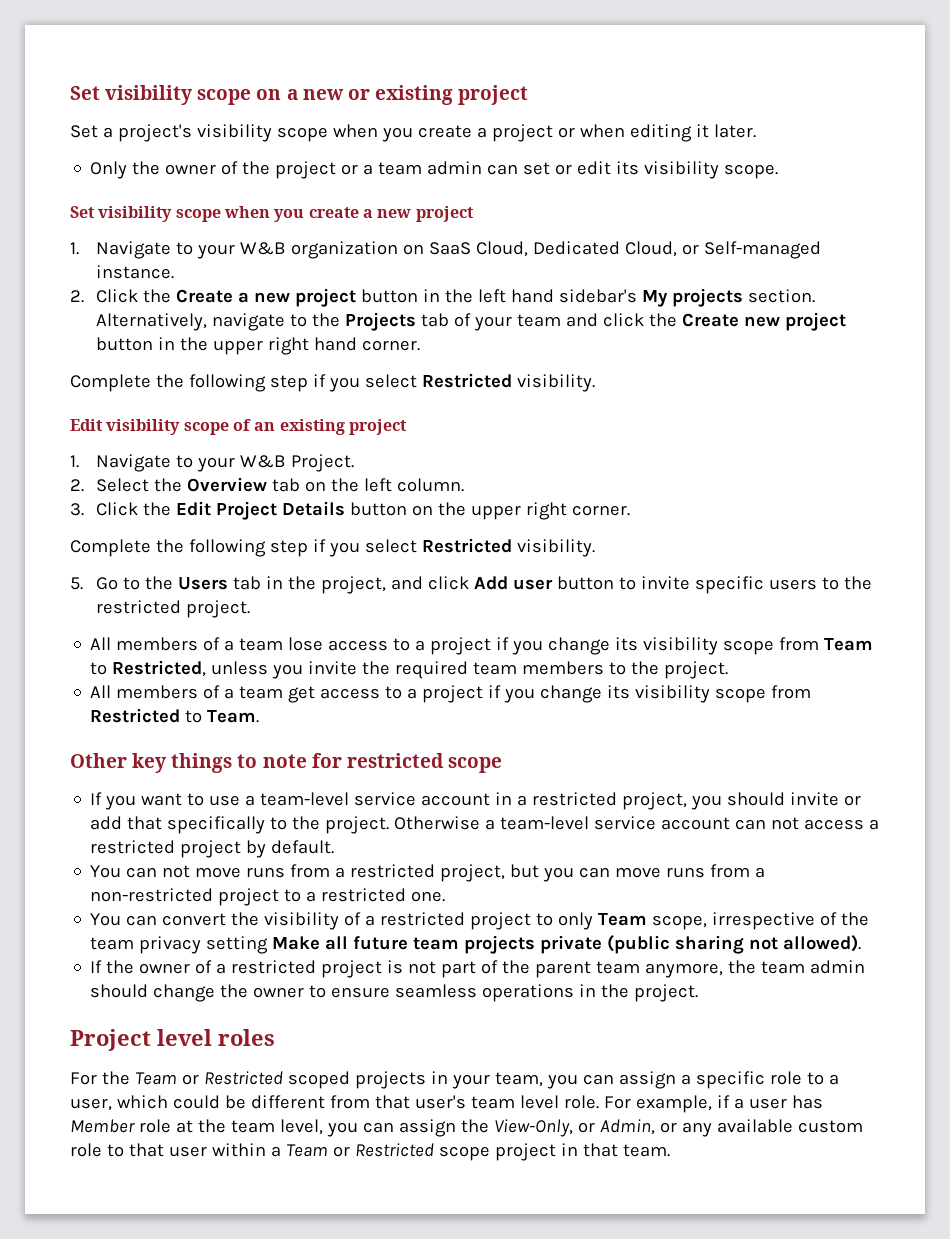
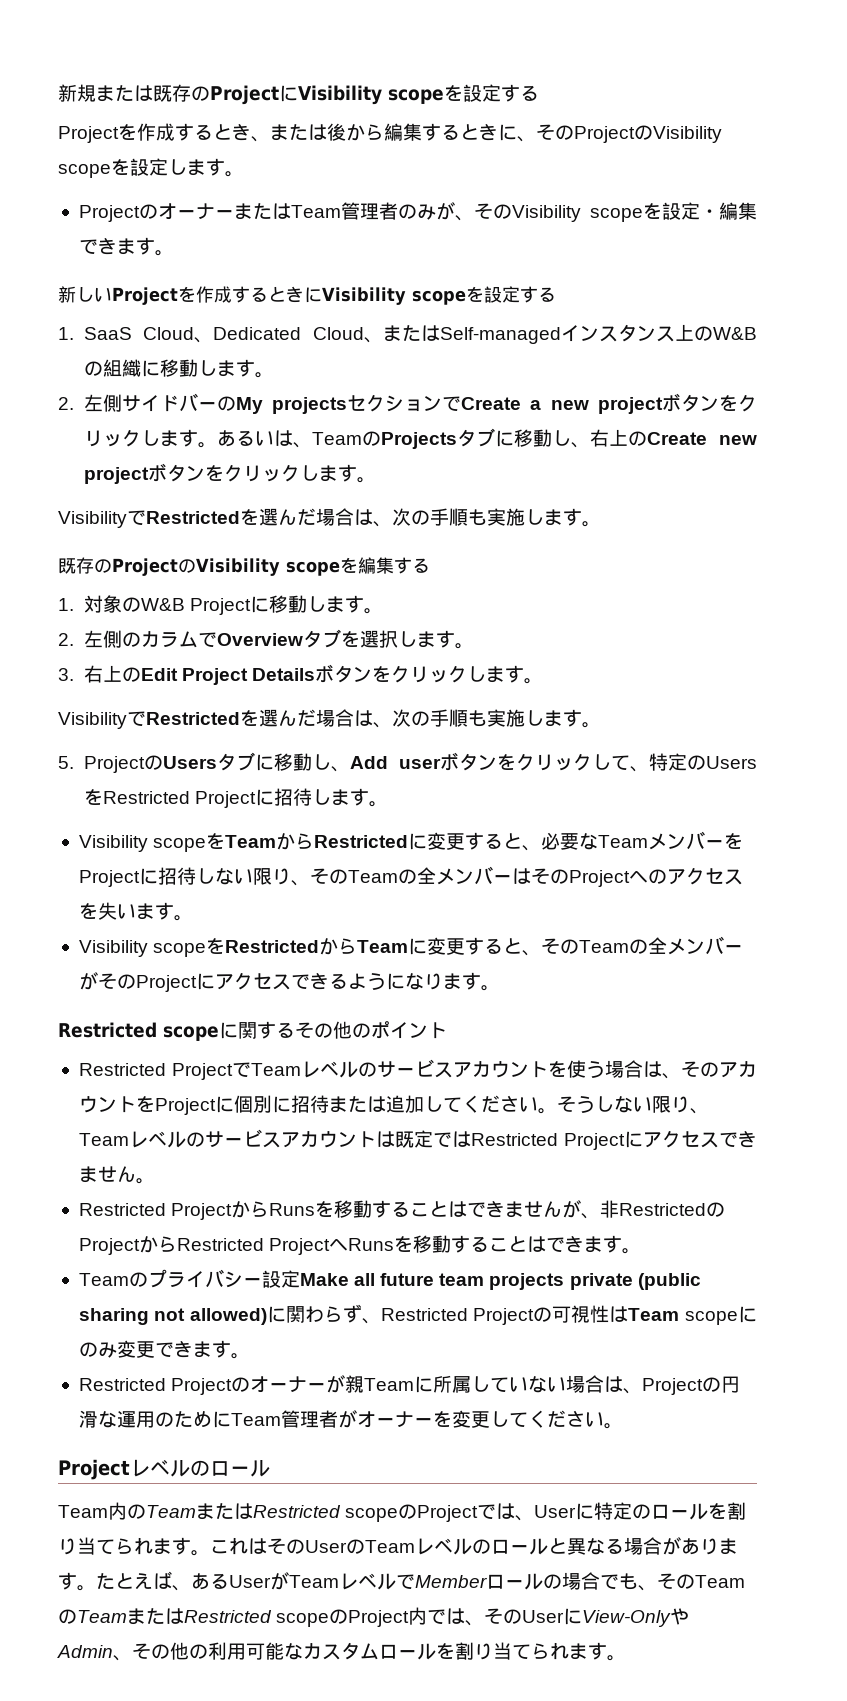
- Set visibility scope on a new or existing project
- Set a project's visibility scope when you create a project or when editing it later.
- Only the owner of the project or a team admin can set or edit its visibility scope.
- Set visibility scope when you create a new project
- 1. Navigate to your W&B organization on SaaS Cloud, Dedicated Cloud, or Self-managed instance.
- 2. Click the Create a new project button in the left hand sidebar's My projects section. Alternatively, navigate to the Projects tab of your team and click the Create new project button in the upper right hand corner.
- Complete the following step if you select Restricted visibility.
- Edit visibility scope of an existing project
- 1. Navigate to your W&B Project.
- 2. Select the Overview tab on the left column.
+ 新規または既存のProjectにVisibility scopeを設定する
+ Projectを作成するとき、または後から編集するときに、そのProjectのVisibility scopeを設定します。
+ ProjectのオーナーまたはTeam管理者のみが、そのVisibility scopeを設定・編集できます。
+ 新しいProjectを作成するときにVisibility scopeを設定する
+ 1. SaaS Cloud、Dedicated Cloud、またはSelf-managedインスタンス上のW&Bの組織に移動します。
+ 2.左側サイドバーのMy projectsセクションでCreate a new projectボタンをクリックします。あるいは、TeamのProjectsタブに移動し、右上のCreate new projectボタンをクリックします。
+ VisibilityでRestrictedを選んだ場合は、次の手順も実施します。
+ 既存のProjectのVisibility scopeを編集する
+ 1.対象のW&B Projectに移動します。
+ 2.左側のカラムでOverviewタブを選択します。
- 3. Click the Edit Project Details button on the upper right corner.
- Complete the following step if you select Restricted visibility.
- 5. Go to the Users tab in the project, and click Add user button to invite specific users to the restricted project.
- All members of a team lose access to a project if you change its visibility scope from Team to Restricted, unless you invite the required team members to the project.
- All members of a team get access to a project if you change its visibility scope from Restricted to Team.
- Other key things to note for restricted scope
- If you want to use a team-level service account in a restricted project, you should invite or add that specifically to the project. Otherwise a team-level service account can not access a restricted project by default.
- You can not move runs from a restricted project, but you can move runs from a non-restricted project to a restricted one.
- You can convert the visibility of a restricted project to only Team scope, irrespective of the team privacy setting Make all future team projects private (public sharing not allowed).
- If the owner of a restricted project is not part of the parent team anymore, the team admin should change the owner to ensure seamless operations in the project.
- Project level roles
- For the Team or Restricted scoped projects in your team, you can assign a specific role to a user, which could be different from that user's team level role. For example, if a user has Member role at the team level, you can assign the View-Only, or Admin, or any available custom role to that user within a Team or Restricted scope project in that team.
+ 3.右上のEdit Project Detailsボタンをクリックします。
+ VisibilityでRestrictedを選んだ場合は、次の手順も実施します。
+ 5. ProjectのUsersタブに移動し、Add userボタンをクリックして、特定のUsersをRestricted Projectに招待します。
+ Visibility scopeをTeamからRestrictedに変更すると、必要なTeamメンバーをProjectに招待しない限り、そのTeamの全メンバーはそのProjectへのアクセスを失います。
+ Visibility scopeをRestrictedからTeamに変更すると、そのTeamの全メンバーがそのProjectにアクセスできるようになります。
+ Restricted scopeに関するその他のポイント
+ Restricted ProjectでTeamレベルのサービスアカウントを使う場合は、そのアカウントをProjectに個別に招待または追加してください。そうしない限り、Teamレベルのサービスアカウントは既定ではRestricted Projectにアクセスできません。
+ Restricted ProjectからRunsを移動することはできませんが、非RestrictedのProjectからRestricted ProjectへRunsを移動することはできます。
+ Teamのプライバシー設定Make all future team projects private (public sharing not allowed)に関わらず、Restricted Projectの可視性はTeam scopeにのみ変更できます。
+ Restricted Projectのオーナーが親Teamに所属していない場合は、Projectの円滑な運用のためにTeam管理者がオーナーを変更してください。
+ Projectレベルのロール
+ Team内のTeamまたはRestricted scopeのProjectでは、Userに特定のロールを割り当てられます。これはそのUserのTeamレベルのロールと異なる場合があります。たとえば、あるUserがTeamレベルでMemberロールの場合でも、そのTeamのTeamまたはRestricted scopeのProject内では、そのUserにView-OnlyやAdmin、その他の利用可能なカスタムロールを割り当てられます。

